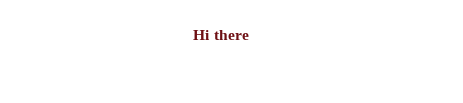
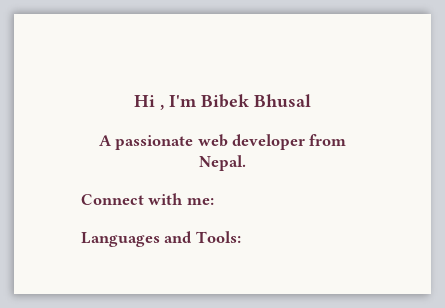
- Hi there
+ Hi , I'm Bibek Bhusal
+ A passionate web developer from Nepal.
+ Connect with me:
+ Languages and Tools:

